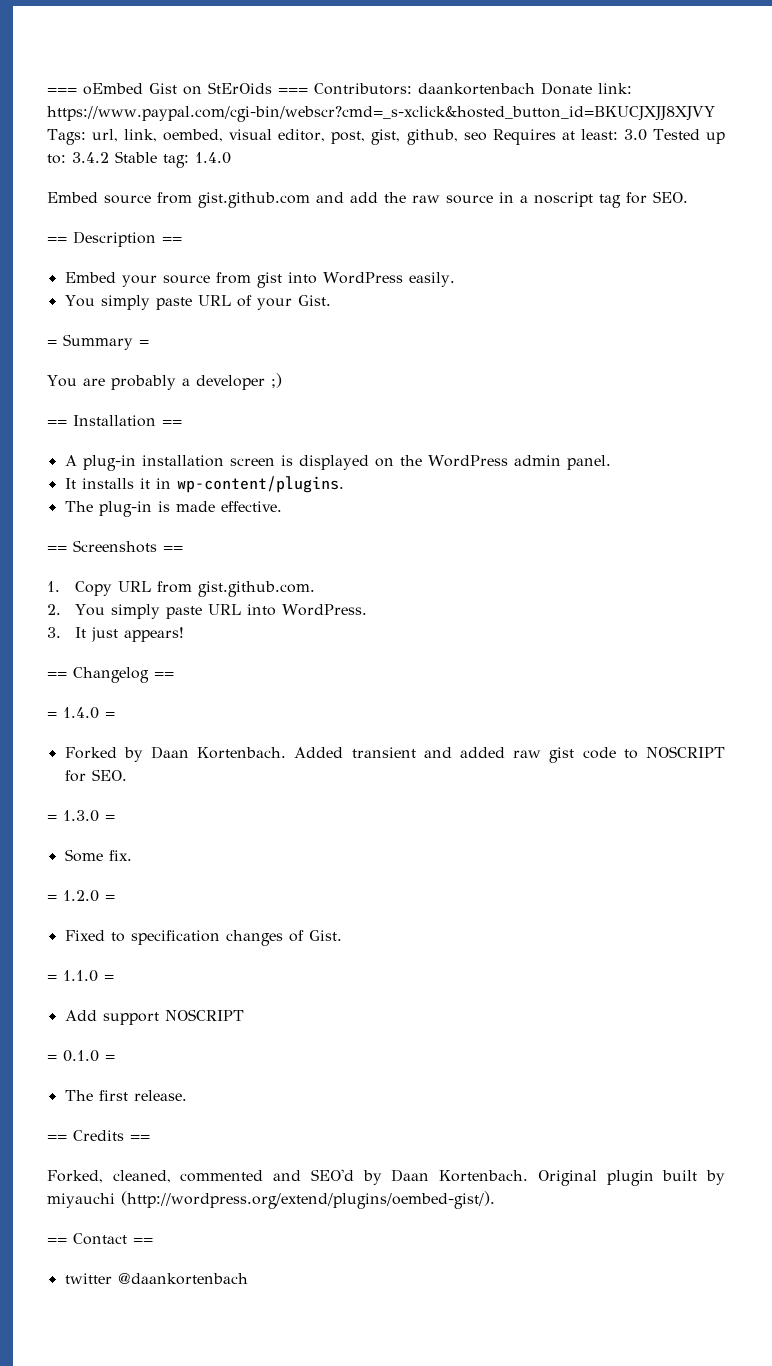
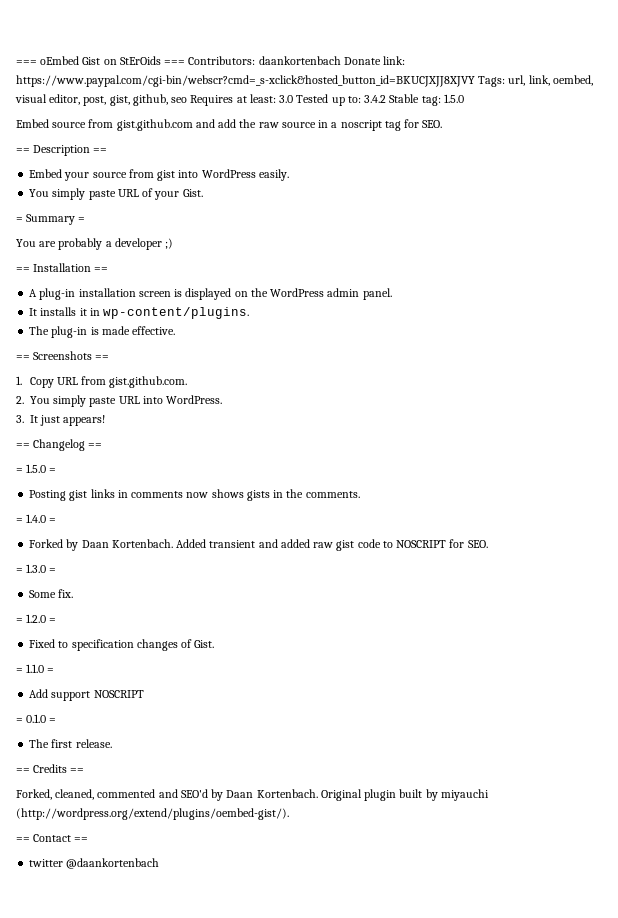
- === oEmbed Gist on StErOids === Contributors: daankortenbach Donate link: https://www.paypal.com/cgi-bin/webscr?cmd=_s-xclick&hosted_button_id=BKUCJXJJ8XJVY Tags: url, link, oembed, visual editor, post, gist, github, seo Requires at least: 3.0 Tested up to: 3.4.2 Stable tag: 1.4.0
+ === oEmbed Gist on StErOids === Contributors: daankortenbach Donate link: https://www.paypal.com/cgi-bin/webscr?cmd=_s-xclick&hosted_button_id=BKUCJXJJ8XJVY Tags: url, link, oembed, visual editor, post, gist, github, seo Requires at least: 3.0 Tested up to: 3.4.2 Stable tag: 1.5.0
+ = 1.5.0 =
+ Posting gist links in comments now shows gists in the comments.

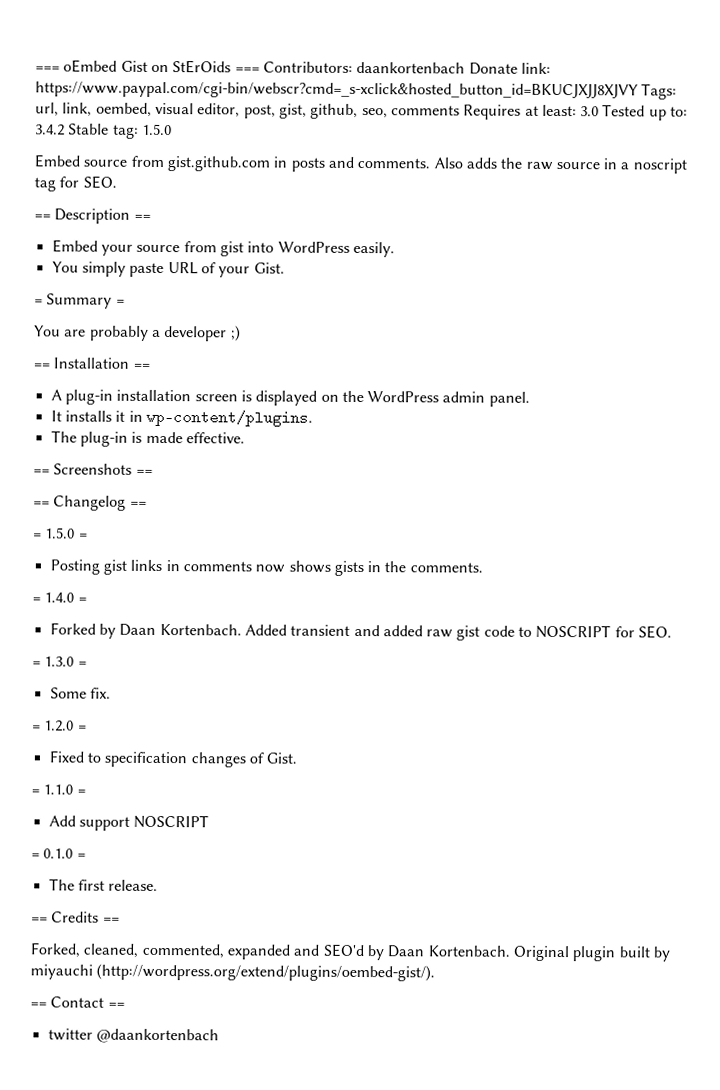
- === oEmbed Gist on StErOids === Contributors: daankortenbach Donate link: https://www.paypal.com/cgi-bin/webscr?cmd=_s-xclick&hosted_button_id=BKUCJXJJ8XJVY Tags: url, link, oembed, visual editor, post, gist, github, seo Requires at least: 3.0 Tested up to: 3.4.2 Stable tag: 1.5.0
+ === oEmbed Gist on StErOids === Contributors: daankortenbach Donate link: https://www.paypal.com/cgi-bin/webscr?cmd=_s-xclick&hosted_button_id=BKUCJXJJ8XJVY Tags: url, link, oembed, visual editor, post, gist, github, seo, comments Requires at least: 3.0 Tested up to: 3.4.2 Stable tag: 1.5.0
- Embed source from gist.github.com and add the raw source in a noscript tag for SEO.
+ Embed source from gist.github.com in posts and comments. Also adds the raw source in a noscript tag for SEO.
- 1. Copy URL from gist.github.com.
- 2. You simply paste URL into WordPress.
- 3. It just appears!
- Forked, cleaned, commented and SEO'd by Daan Kortenbach.
+ Forked, cleaned, commented, expanded and SEO'd by Daan Kortenbach.

